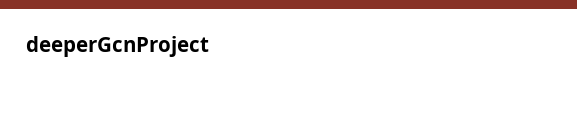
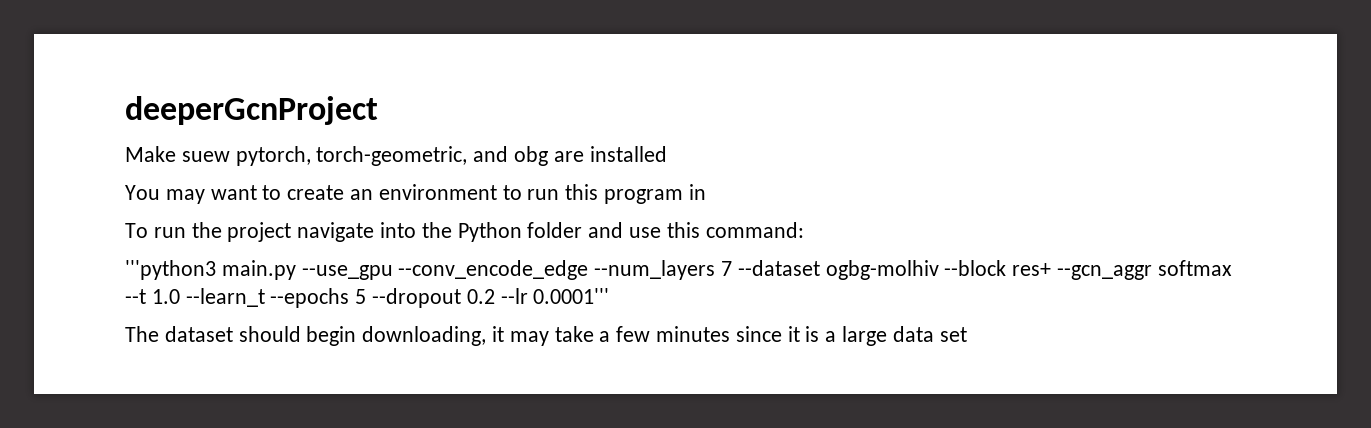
+ Make suew pytorch, torch-geometric, and obg are installed
+ You may want to create an environment to run this program in
+ To run the project navigate into the Python folder and use this command:
+ '''python3 main.py --use_gpu --conv_encode_edge --num_layers 7 --dataset ogbg-molhiv --block res+ --gcn_aggr softmax --t 1.0 --learn_t --epochs 5 --dropout 0.2 --lr 0.0001'''
+ The dataset should begin downloading, it may take a few minutes since it is a large data set

